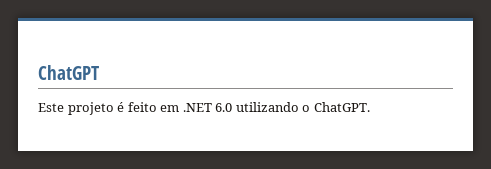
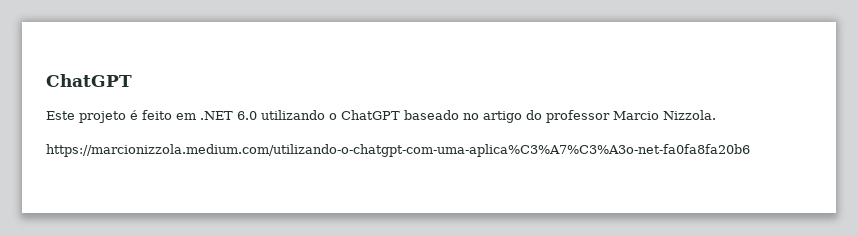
- Este projeto é feito em .NET 6.0 utilizando o ChatGPT.
+ Este projeto é feito em .NET 6.0 utilizando o ChatGPT baseado no artigo do professor Marcio Nizzola.
+ https://marcionizzola.medium.com/utilizando-o-chatgpt-com-uma-aplica%C3%A7%C3%A3o-net-fa0fa8fa20b6

